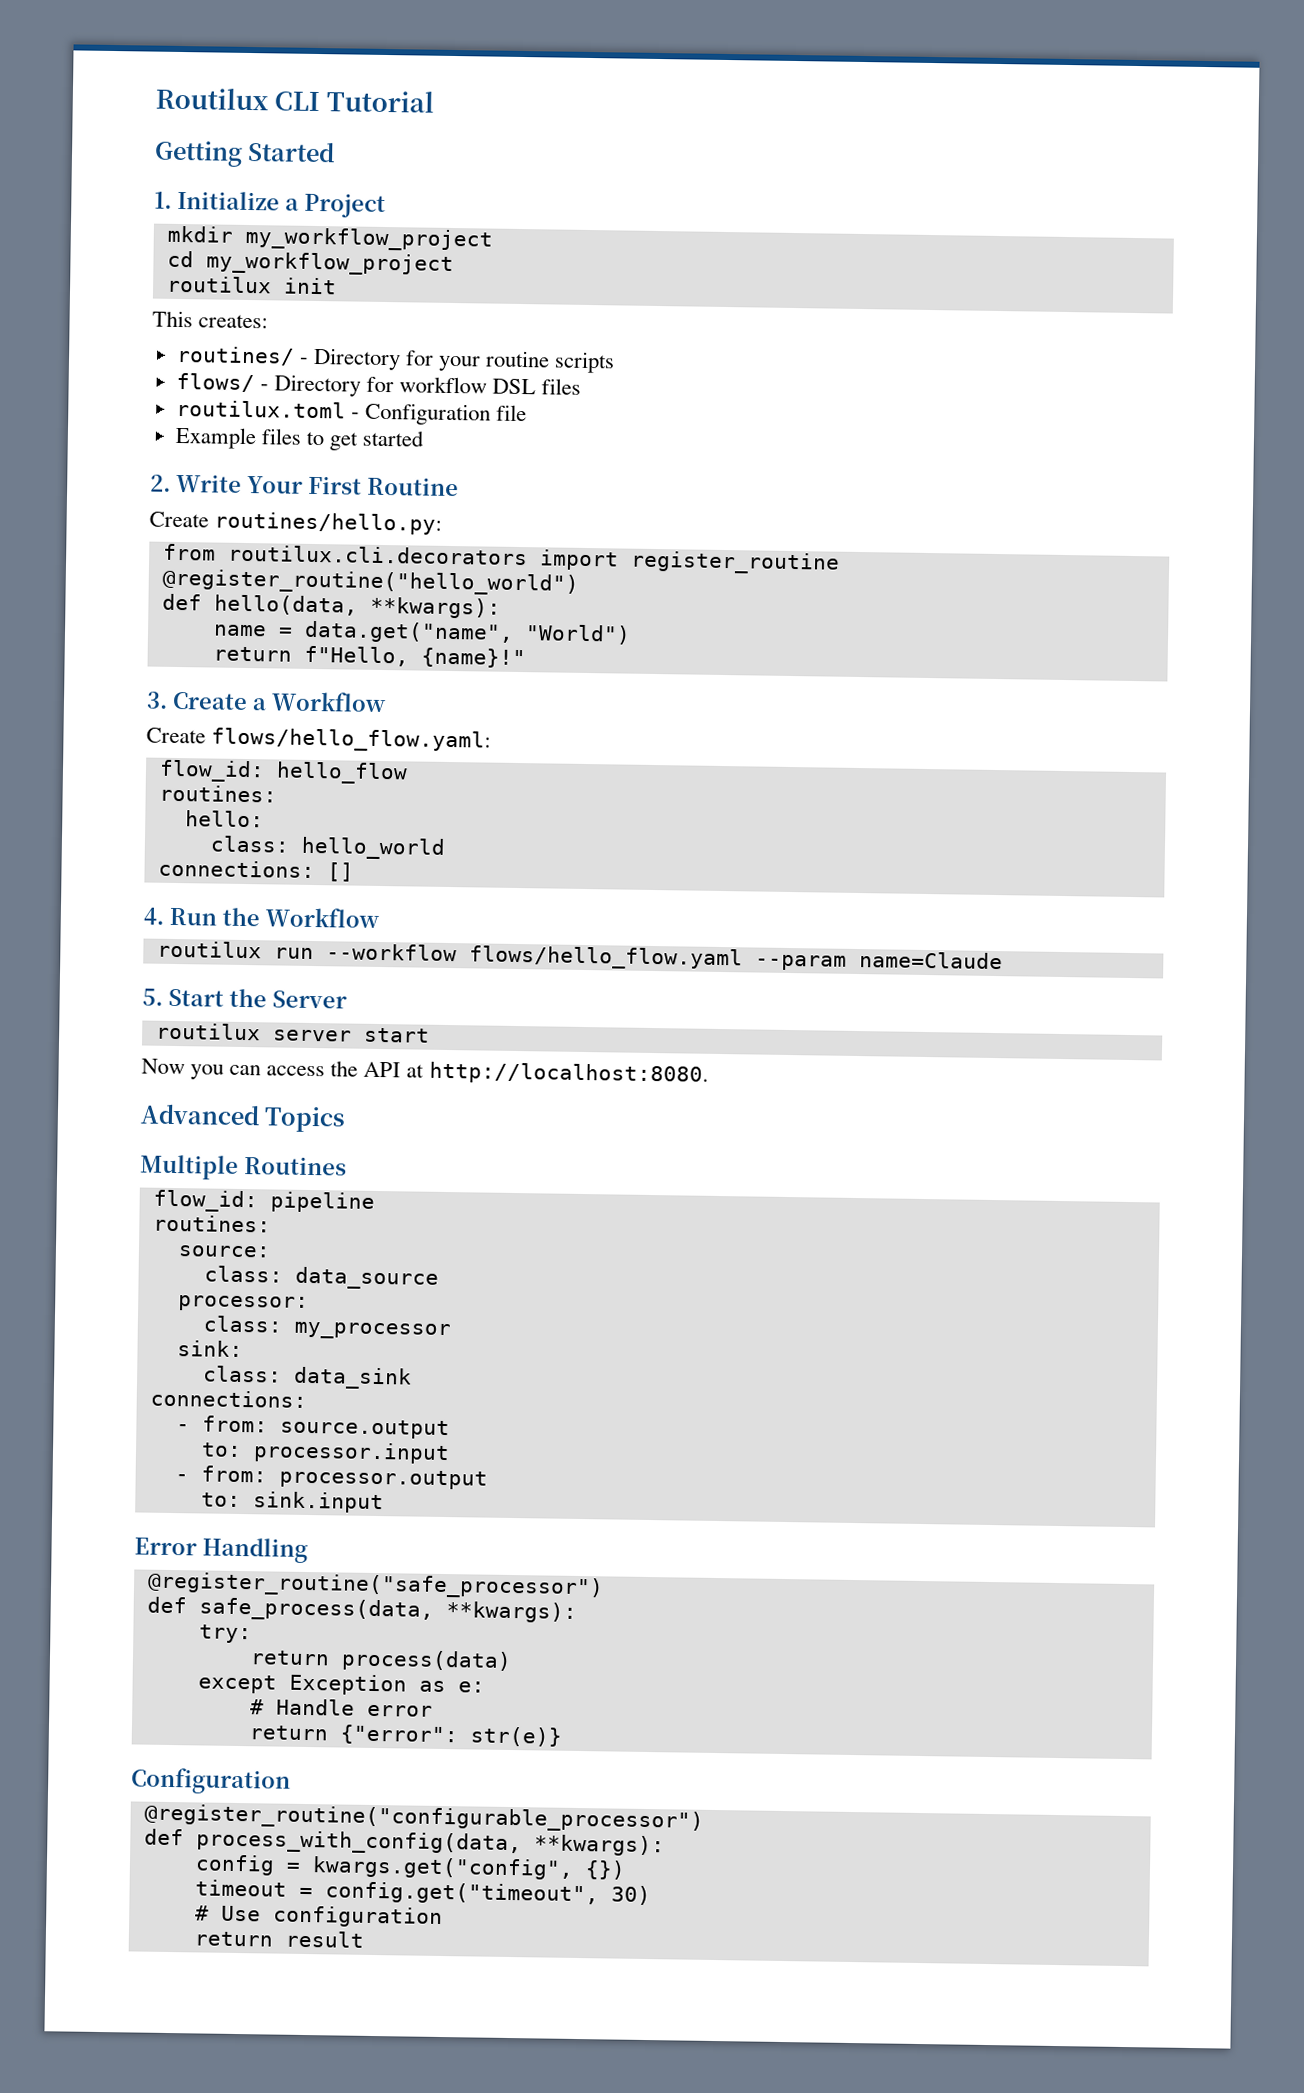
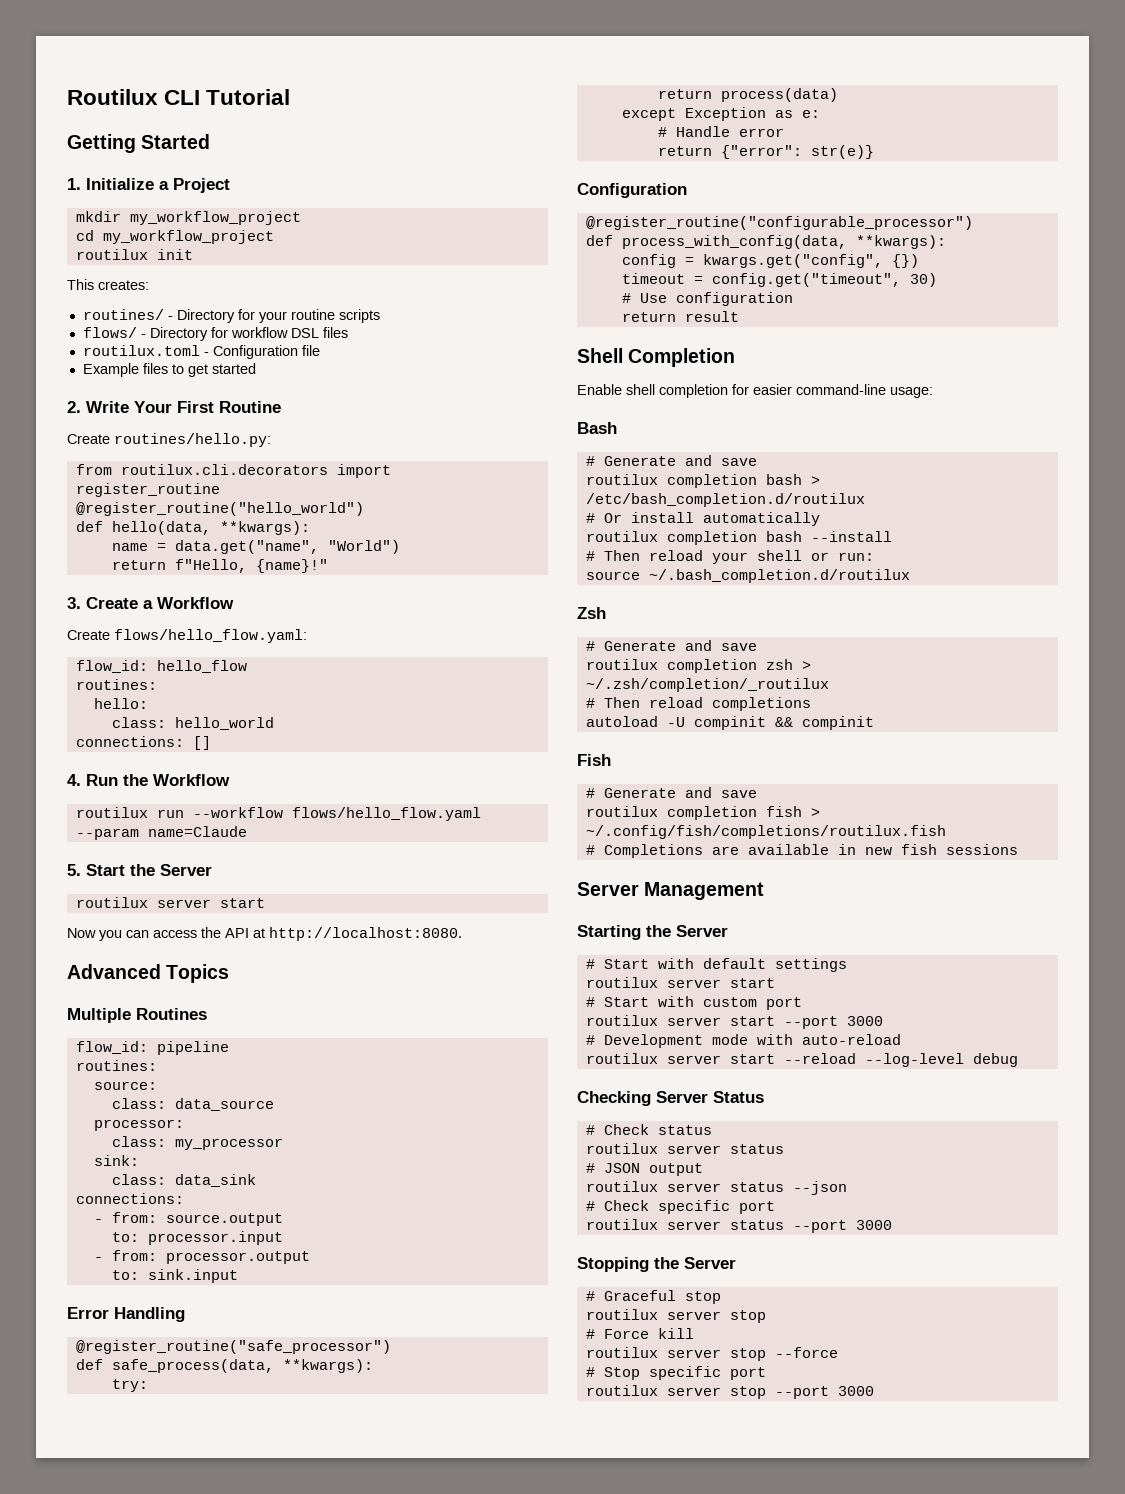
+ Shell Completion
+ Enable shell completion for easier command-line usage:
+ Bash
+ # Generate and save
+ routilux completion bash > /etc/bash_completion.d/routilux
+ # Or install automatically
+ routilux completion bash --install
+ # Then reload your shell or run:
+ source ~/.bash_completion.d/routilux
+ Zsh
+ # Generate and save
+ routilux completion zsh > ~/.zsh/completion/_routilux
+ # Then reload completions
+ autoload -U compinit && compinit
+ Fish
+ # Generate and save
+ routilux completion fish > ~/.config/fish/completions/routilux.fish
+ # Completions are available in new fish sessions
+ Server Management
+ Starting the Server
+ # Start with default settings
+ routilux server start
+ # Start with custom port
+ routilux server start --port 3000
+ # Development mode with auto-reload
+ routilux server start --reload --log-level debug
+ Checking Server Status
+ # Check status
+ routilux server status
+ # JSON output
+ routilux server status --json
+ # Check specific port
+ routilux server status --port 3000
+ Stopping the Server
+ # Graceful stop
+ routilux server stop
+ # Force kill
+ routilux server stop --force
+ # Stop specific port
+ routilux server stop --port 3000

